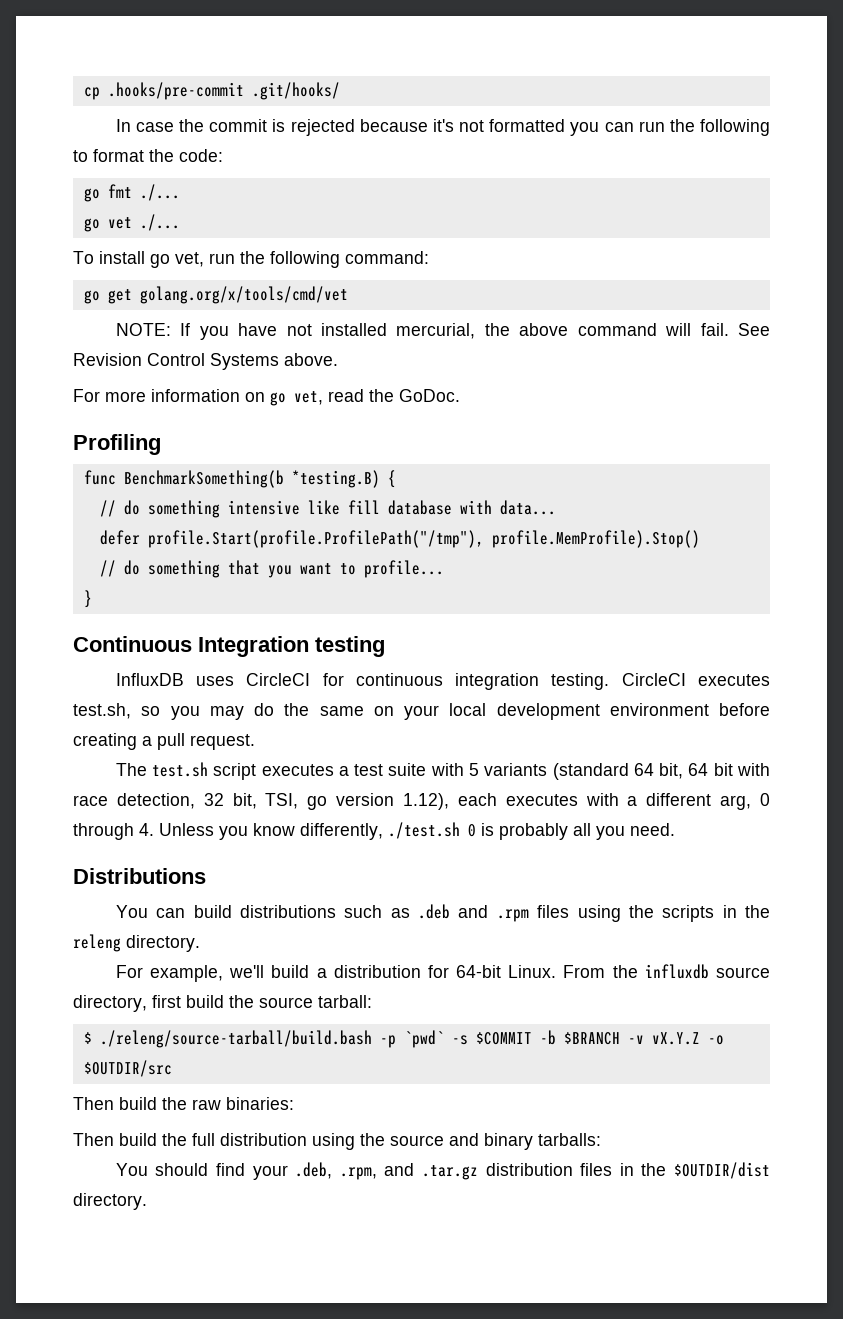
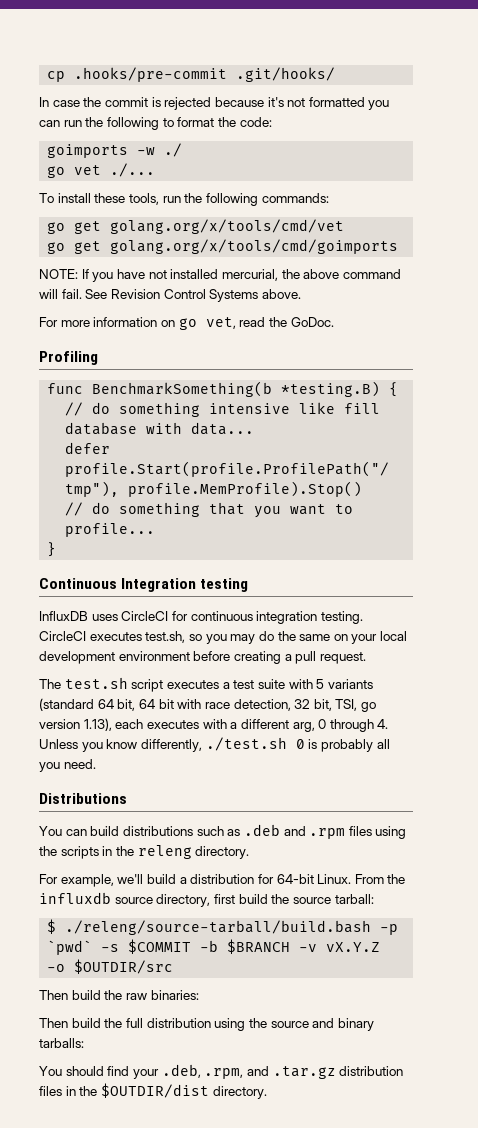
- go fmt ./...
+ goimports -w ./
- To install go vet, run the following command:
+ To install these tools, run the following commands:
+ go get golang.org/x/tools/cmd/goimports
- The test.sh script executes a test suite with 5 variants (standard 64 bit, 64 bit with race detection, 32 bit, TSI, go version 1.12), each executes with a different arg, 0 through 4. Unless you know differently, ./test.sh 0 is probably all you need.
+ The test.sh script executes a test suite with 5 variants (standard 64 bit, 64 bit with race detection, 32 bit, TSI, go version 1.13), each executes with a different arg, 0 through 4. Unless you know differently, ./test.sh 0 is probably all you need.

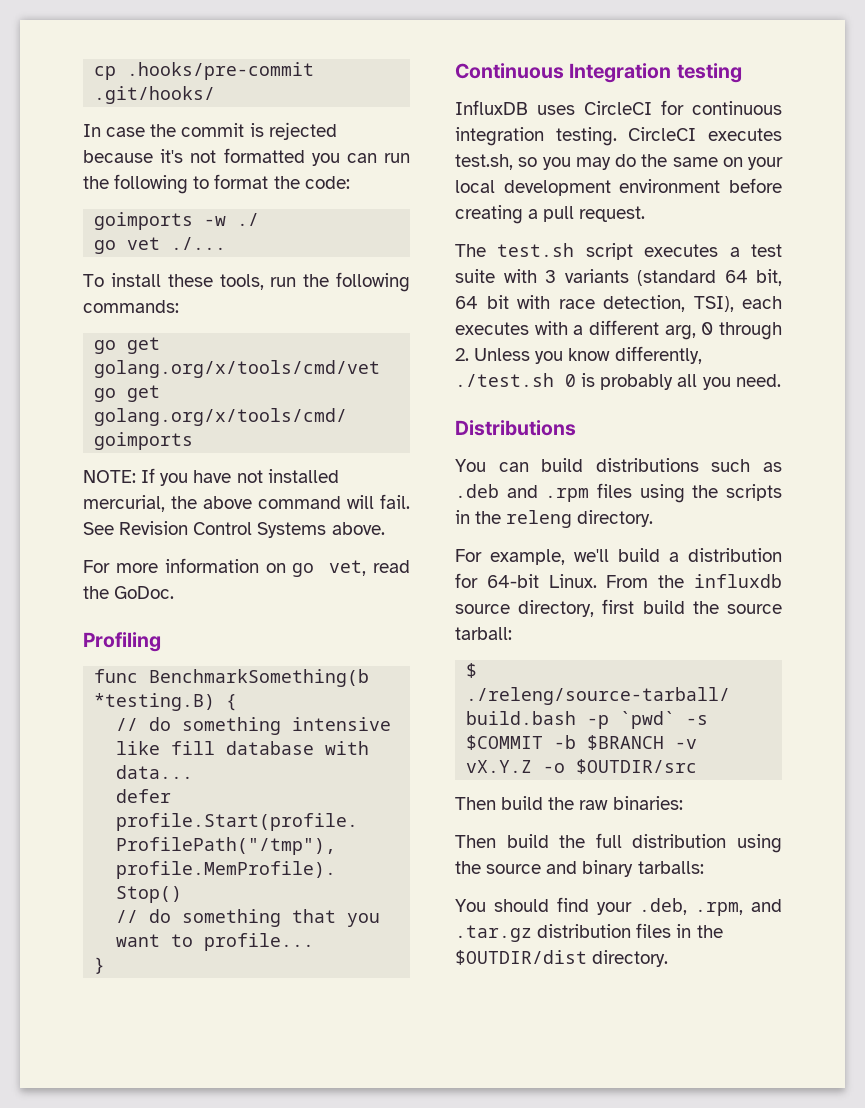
- The test.sh script executes a test suite with 5 variants (standard 64 bit, 64 bit with race detection, 32 bit, TSI, go version 1.13), each executes with a different arg, 0 through 4. Unless you know differently, ./test.sh 0 is probably all you need.
+ The test.sh script executes a test suite with 3 variants (standard 64 bit, 64 bit with race detection, TSI), each executes with a different arg, 0 through 2. Unless you know differently, ./test.sh 0 is probably all you need.

